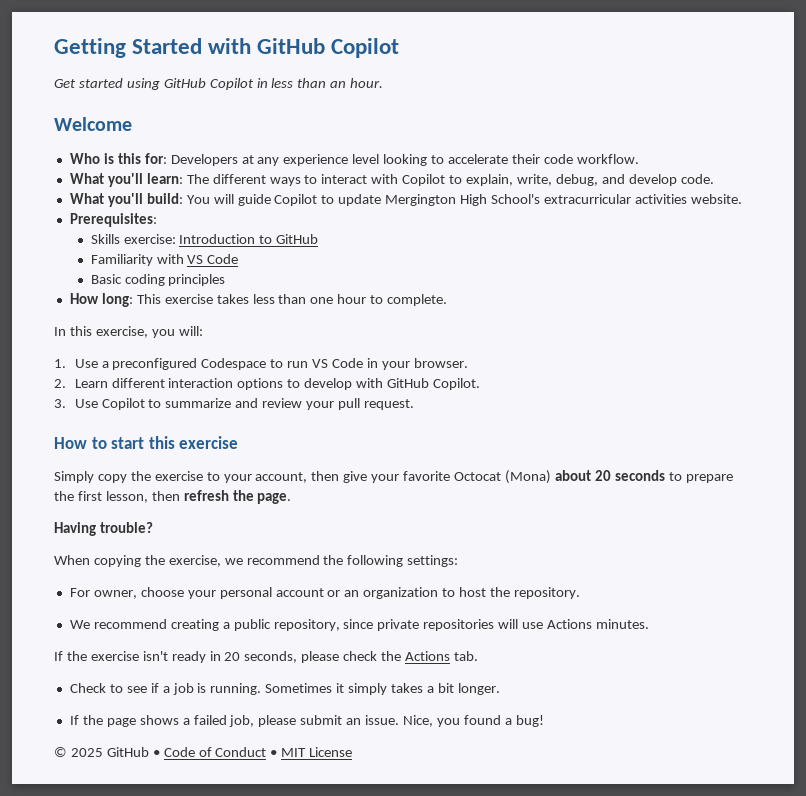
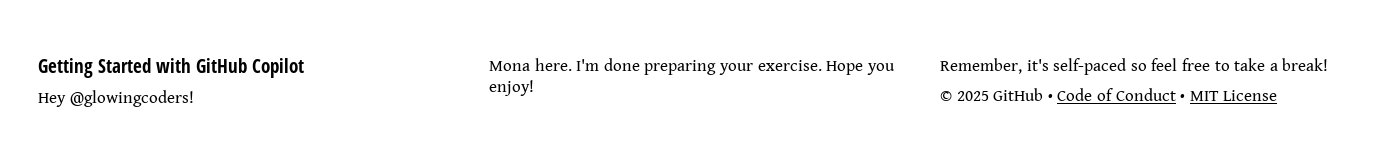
- Get started using GitHub Copilot in less than an hour.
- Welcome
- Who is this for: Developers at any experience level looking to accelerate their code workflow.
- What you'll learn: The different ways to interact with Copilot to explain, write, debug, and develop code.
- What you'll build: You will guide Copilot to update Mergington High School's extracurricular activities website.
- Prerequisites:
- Skills exercise: Introduction to GitHub
- Familiarity with VS Code
- Basic coding principles
- How long: This exercise takes less than one hour to complete.
- In this exercise, you will:
- 1. Use a preconfigured Codespace to run VS Code in your browser.
- 2. Learn different interaction options to develop with GitHub Copilot.
- 3. Use Copilot to summarize and review your pull request.
- How to start this exercise
- Simply copy the exercise to your account, then give your favorite Octocat (Mona) about 20 seconds to prepare the first lesson, then refresh the page.
- Having trouble?
- When copying the exercise, we recommend the following settings:
- For owner, choose your personal account or an organization to host the repository.
- We recommend creating a public repository, since private repositories will use Actions minutes.
- If the exercise isn't ready in 20 seconds, please check the Actions tab.
- Check to see if a job is running. Sometimes it simply takes a bit longer.
- If the page shows a failed job, please submit an issue. Nice, you found a bug!
+ Hey @glowingcoders!
+ Mona here. I'm done preparing your exercise. Hope you enjoy!
+ Remember, it's self-paced so feel free to take a break!

